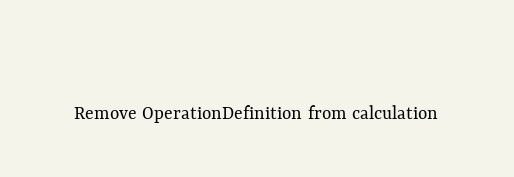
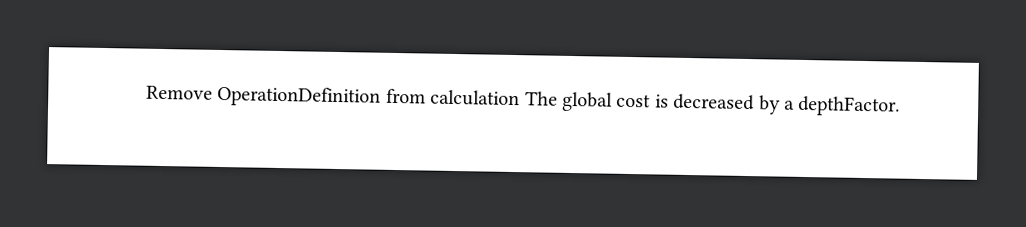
- Remove OperationDefinition from calculation
+ Remove OperationDefinition from calculation The global cost is decreased by a depthFactor.

